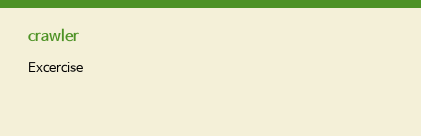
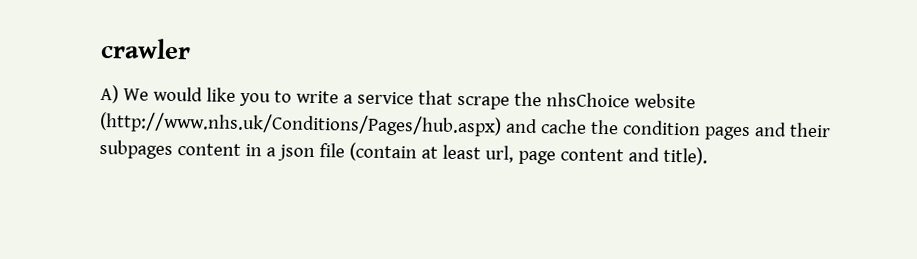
- Excercise
+ A) We would like you to write a service that scrape the nhsChoice website (http://www.nhs.uk/Conditions/Pages/hub.aspx) and cache the condition pages and their subpages content in a json file (contain at least url, page content and title).

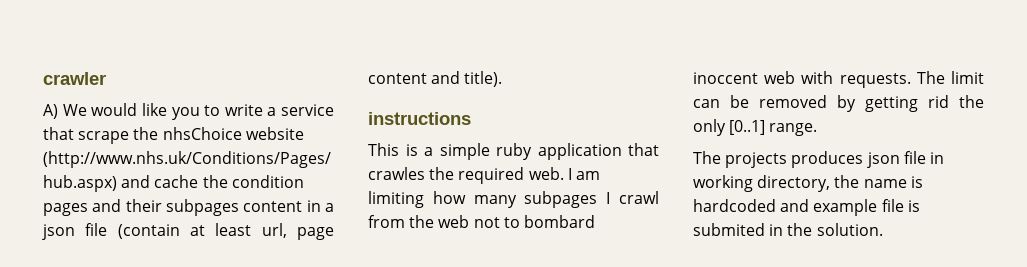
+ instructions
+ This is a simple ruby application that crawles the required web. I am limiting how many subpages I crawl from the web not to bombard inoccent web with requests. The limit can be removed by getting rid the only [0..1] range.
+ The projects produces json file in working directory, the name is hardcoded and example file is submited in the solution.

